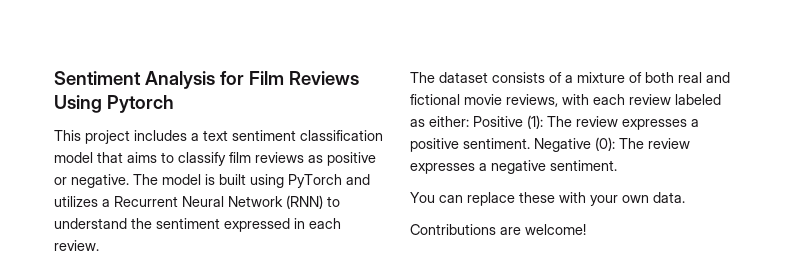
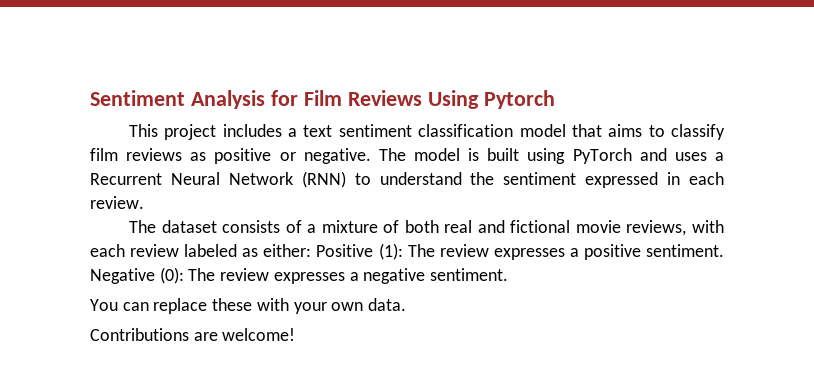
- The model is built using PyTorch and utilizes a Recurrent Neural Network (RNN) to understand the sentiment expressed in each review.
+ The model is built using PyTorch and uses a Recurrent Neural Network (RNN) to understand the sentiment expressed in each review.

